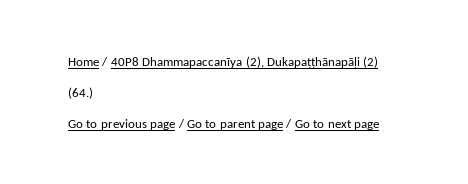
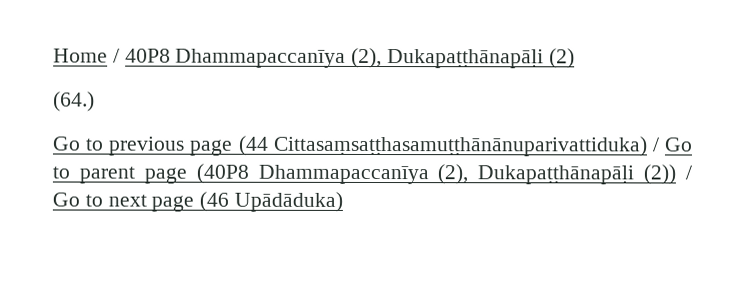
- Go to previous page / Go to parent page / Go to next page
+ Go to previous page (44 Cittasaṃsaṭṭhasamuṭṭhānānuparivattiduka) / Go to parent page (40P8 Dhammapaccanīya (2), Dukapaṭṭhānapāḷi (2)) / Go to next page (46 Upādāduka)

